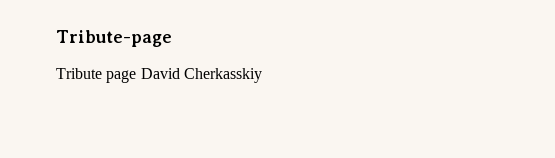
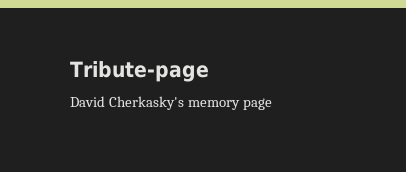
- Tribute page David Cherkasskiy
+ David Cherkasky's memory page

